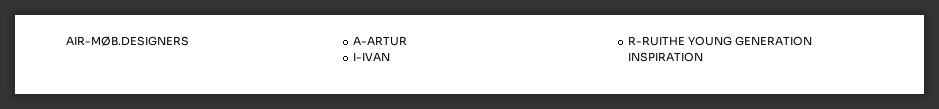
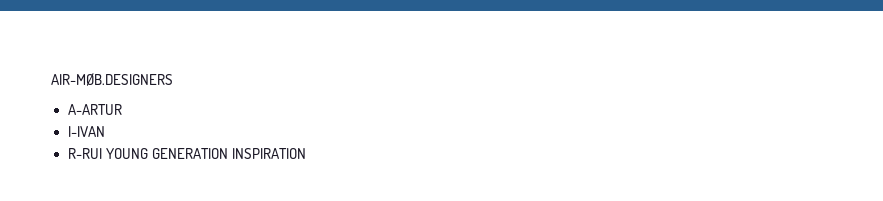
- R-RUITHE YOUNG GENERATION INSPIRATION
+ R-RUI YOUNG GENERATION INSPIRATION

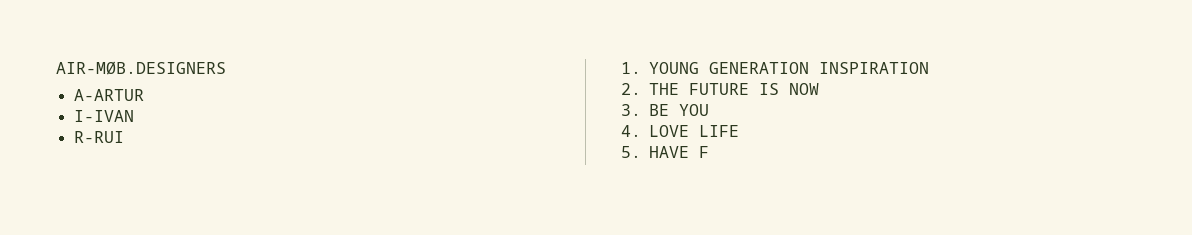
- R-RUI YOUNG GENERATION INSPIRATION
+ R-RUI
+ 1. YOUNG GENERATION INSPIRATION
+ 2. THE FUTURE IS NOW
+ 3. BE YOU
+ 4. LOVE LIFE
+ 5. HAVE F

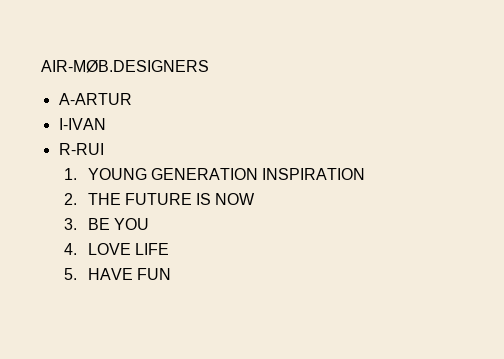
- 5. HAVE F
+ 5. HAVE FUN

